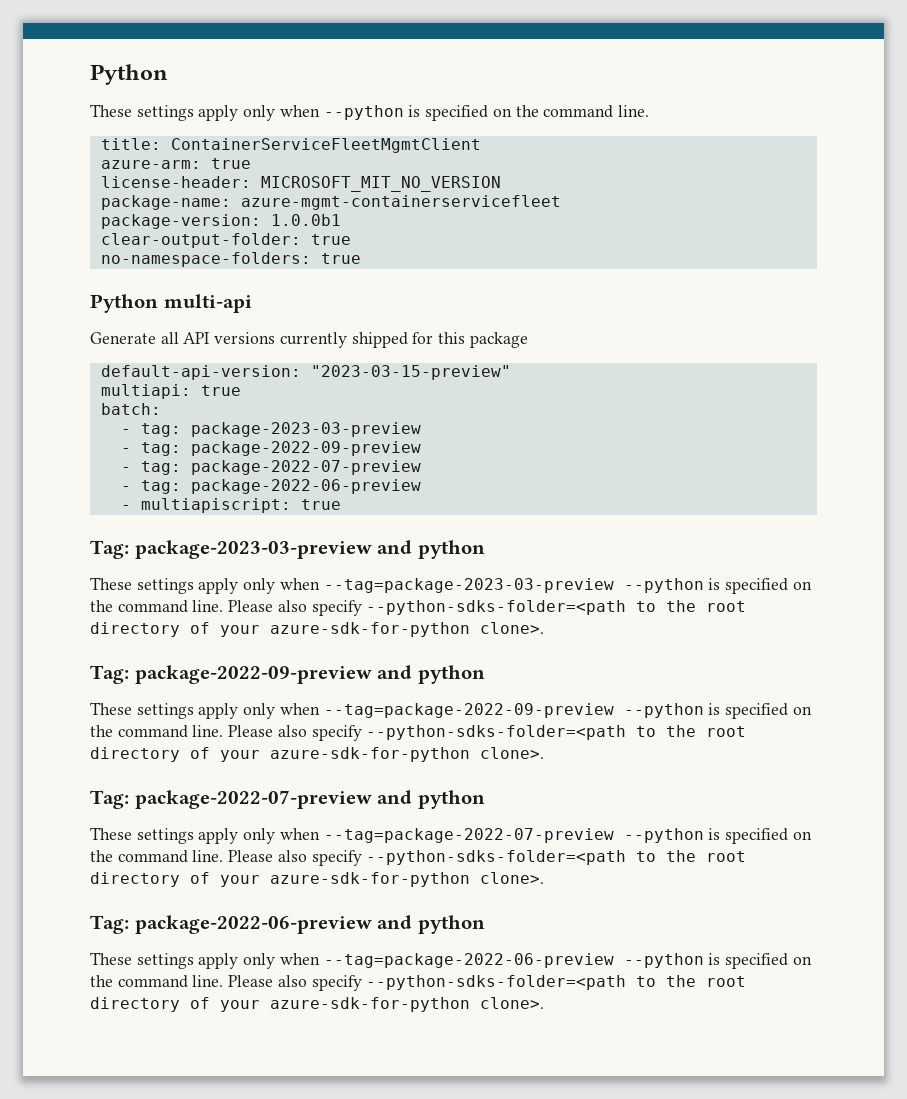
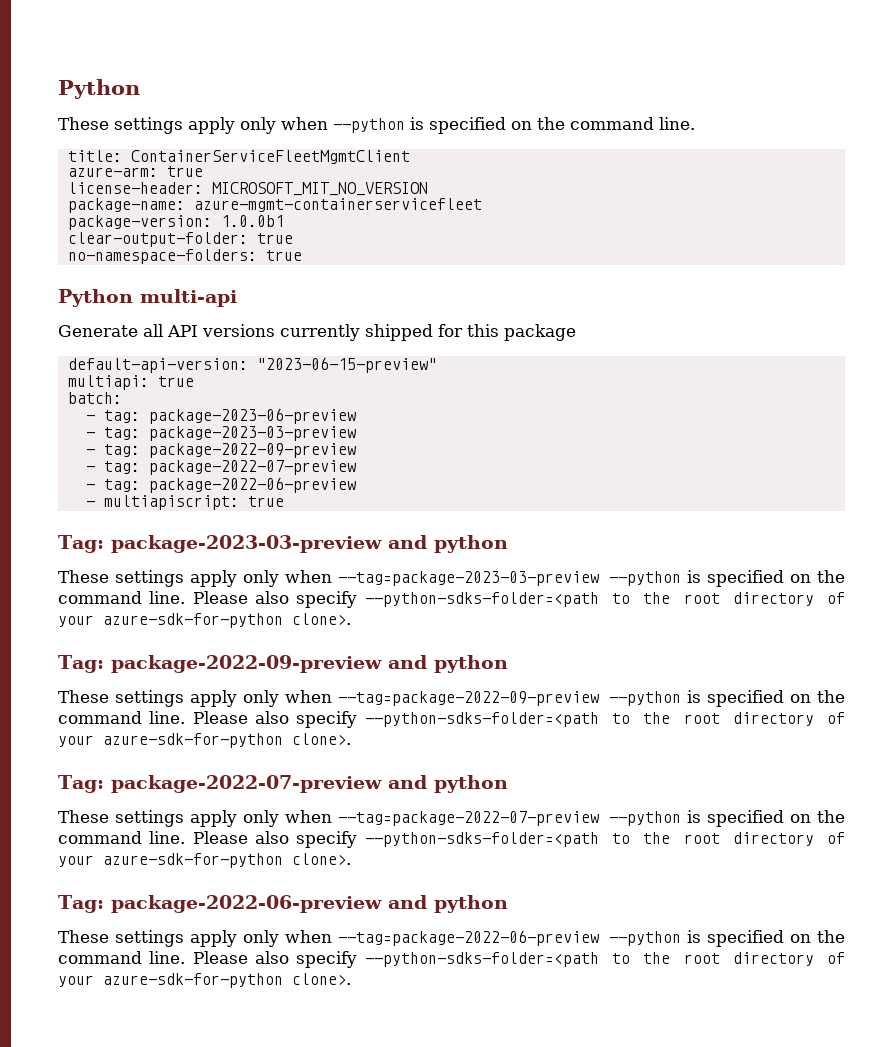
- default-api-version: "2023-03-15-preview"
+ default-api-version: "2023-06-15-preview"
+ - tag: package-2023-06-preview

